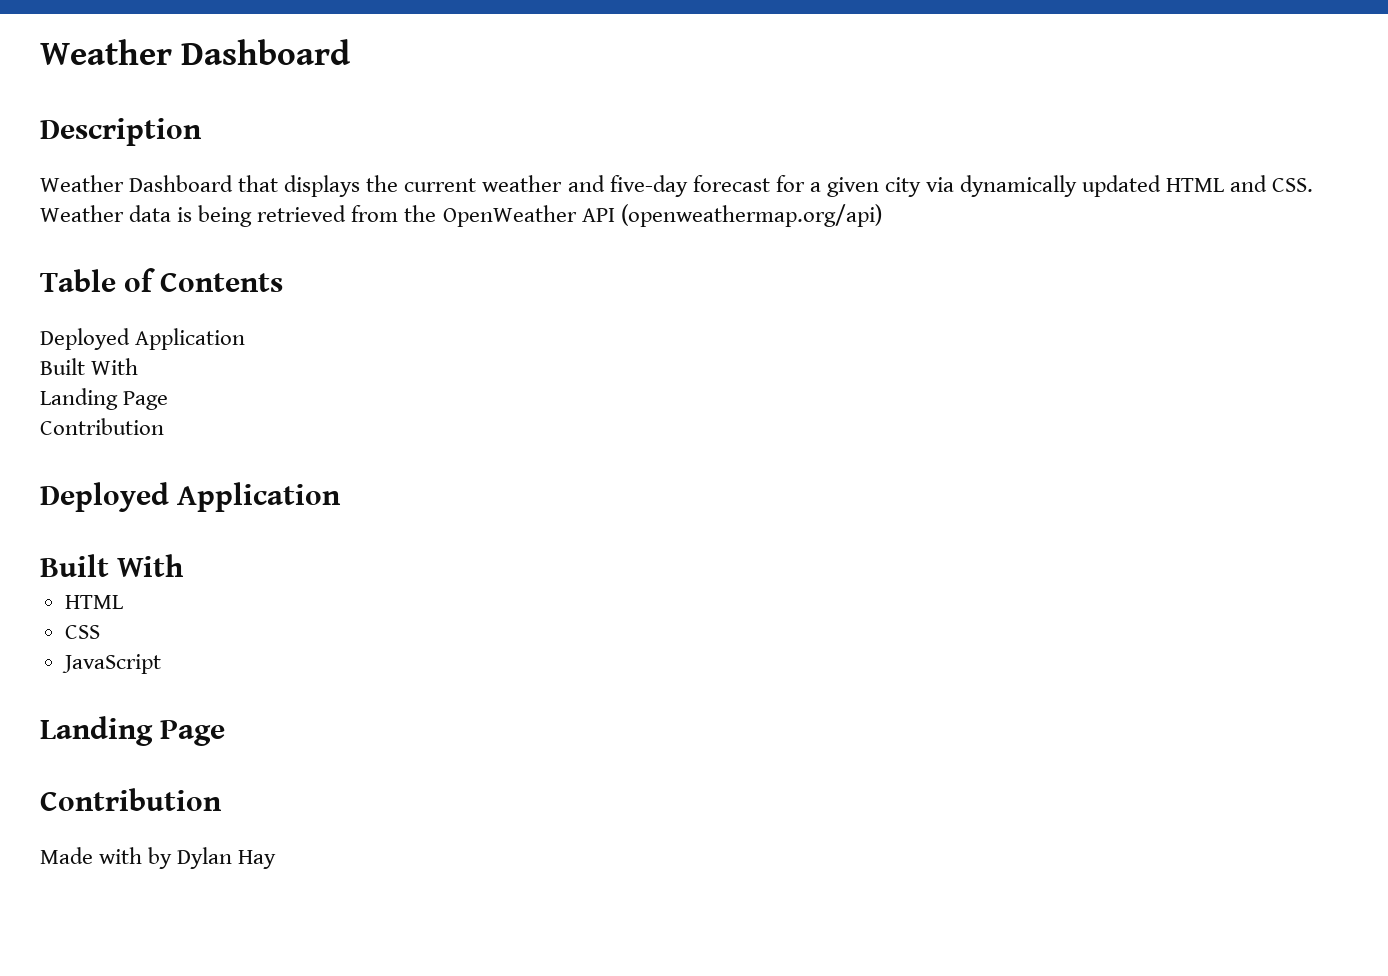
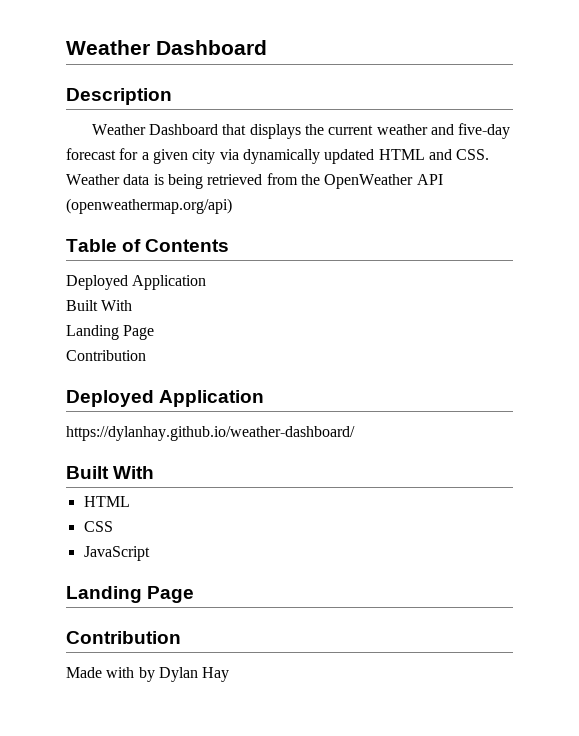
+ https://dylanhay.github.io/weather-dashboard/

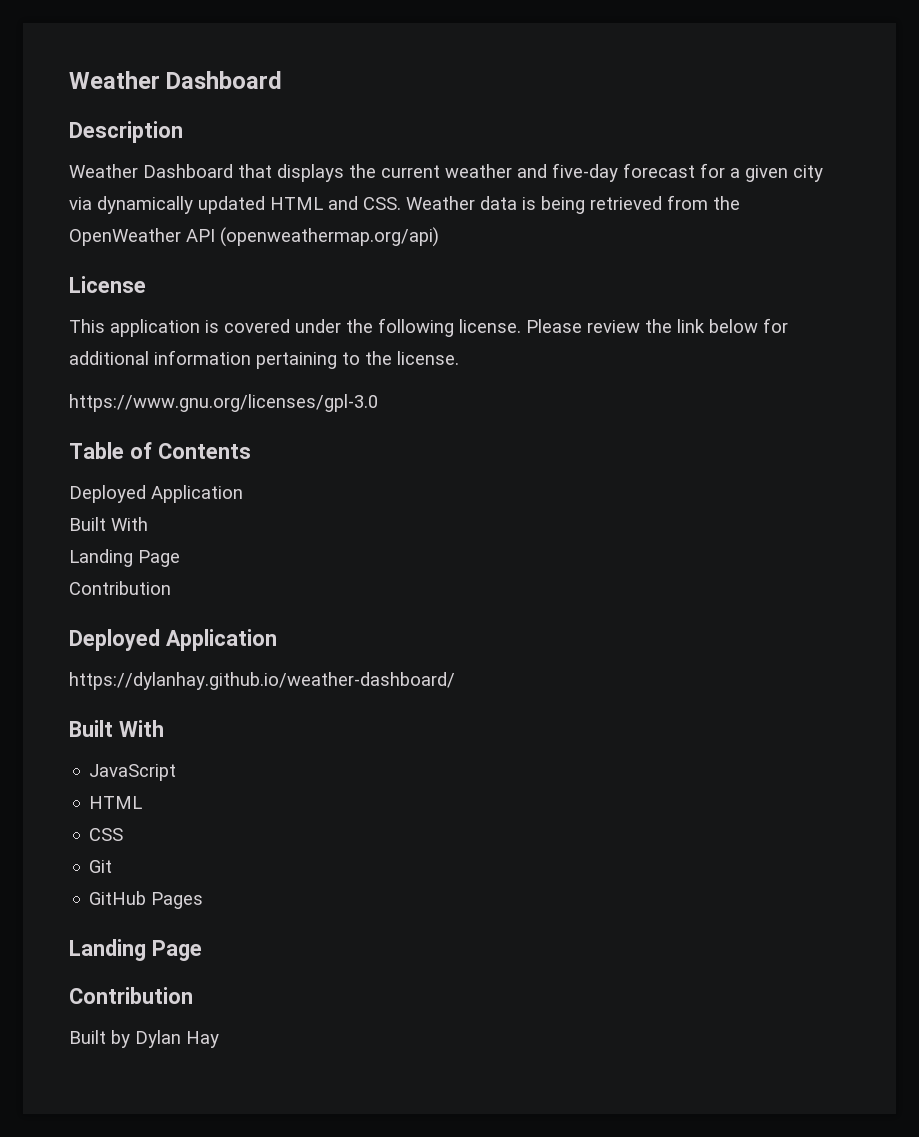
+ License
+ This application is covered under the following license. Please review the link below for additional information pertaining to the license.
+ https://www.gnu.org/licenses/gpl-3.0
+ JavaScript
- JavaScript
+ Git
+ GitHub Pages
  Landing Page
  Contribution
- Made with by Dylan Hay
+ Built by Dylan Hay

